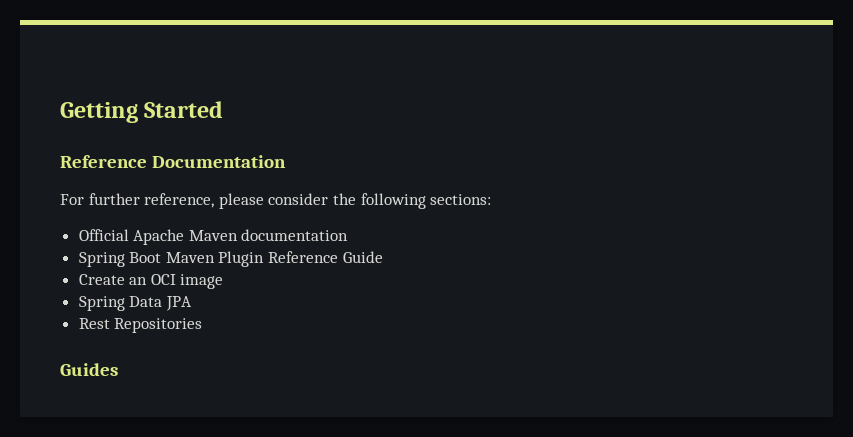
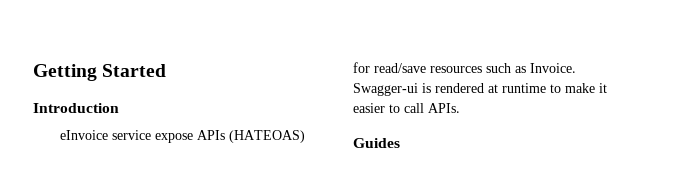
- Reference Documentation
- For further reference, please consider the following sections:
- Official Apache Maven documentation
- Spring Boot Maven Plugin Reference Guide
- Create an OCI image
- Spring Data JPA
- Rest Repositories
+ Introduction
+ eInvoice service expose APIs (HATEOAS) for read/save resources such as Invoice. Swagger-ui is rendered at runtime to make it easier to call APIs.

